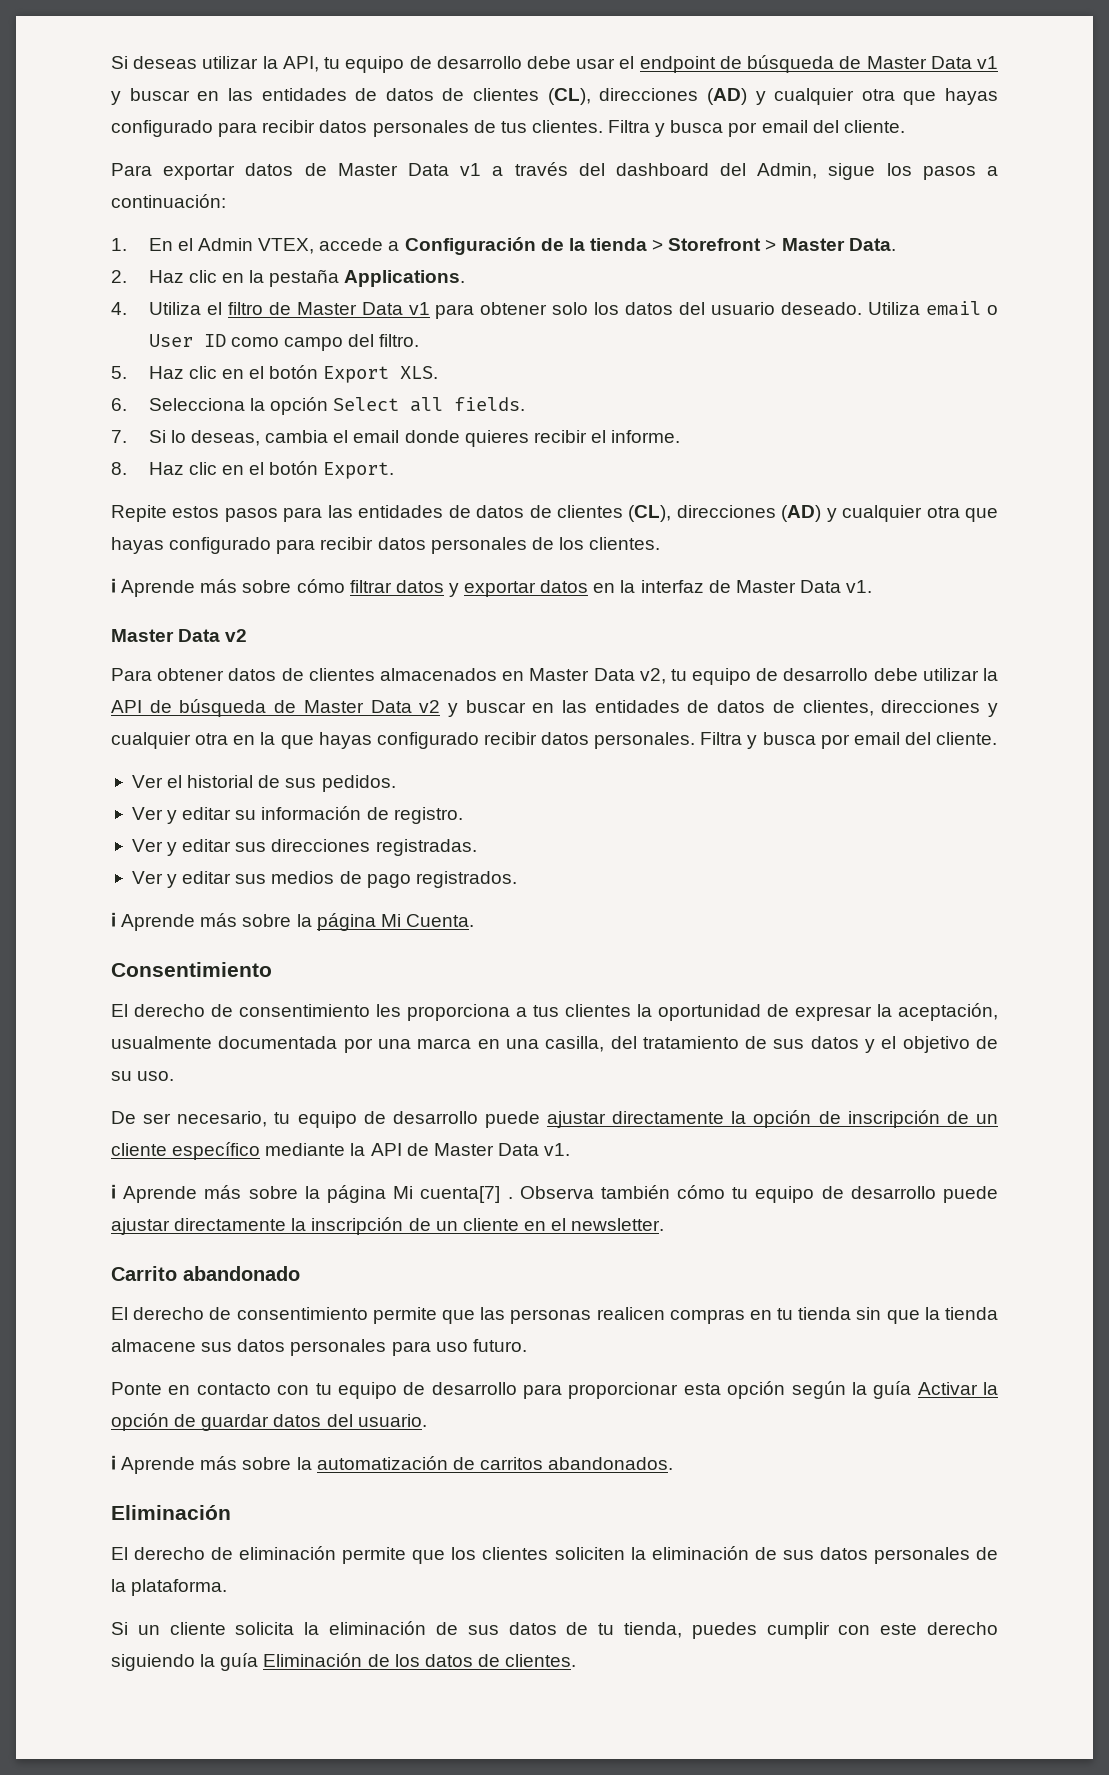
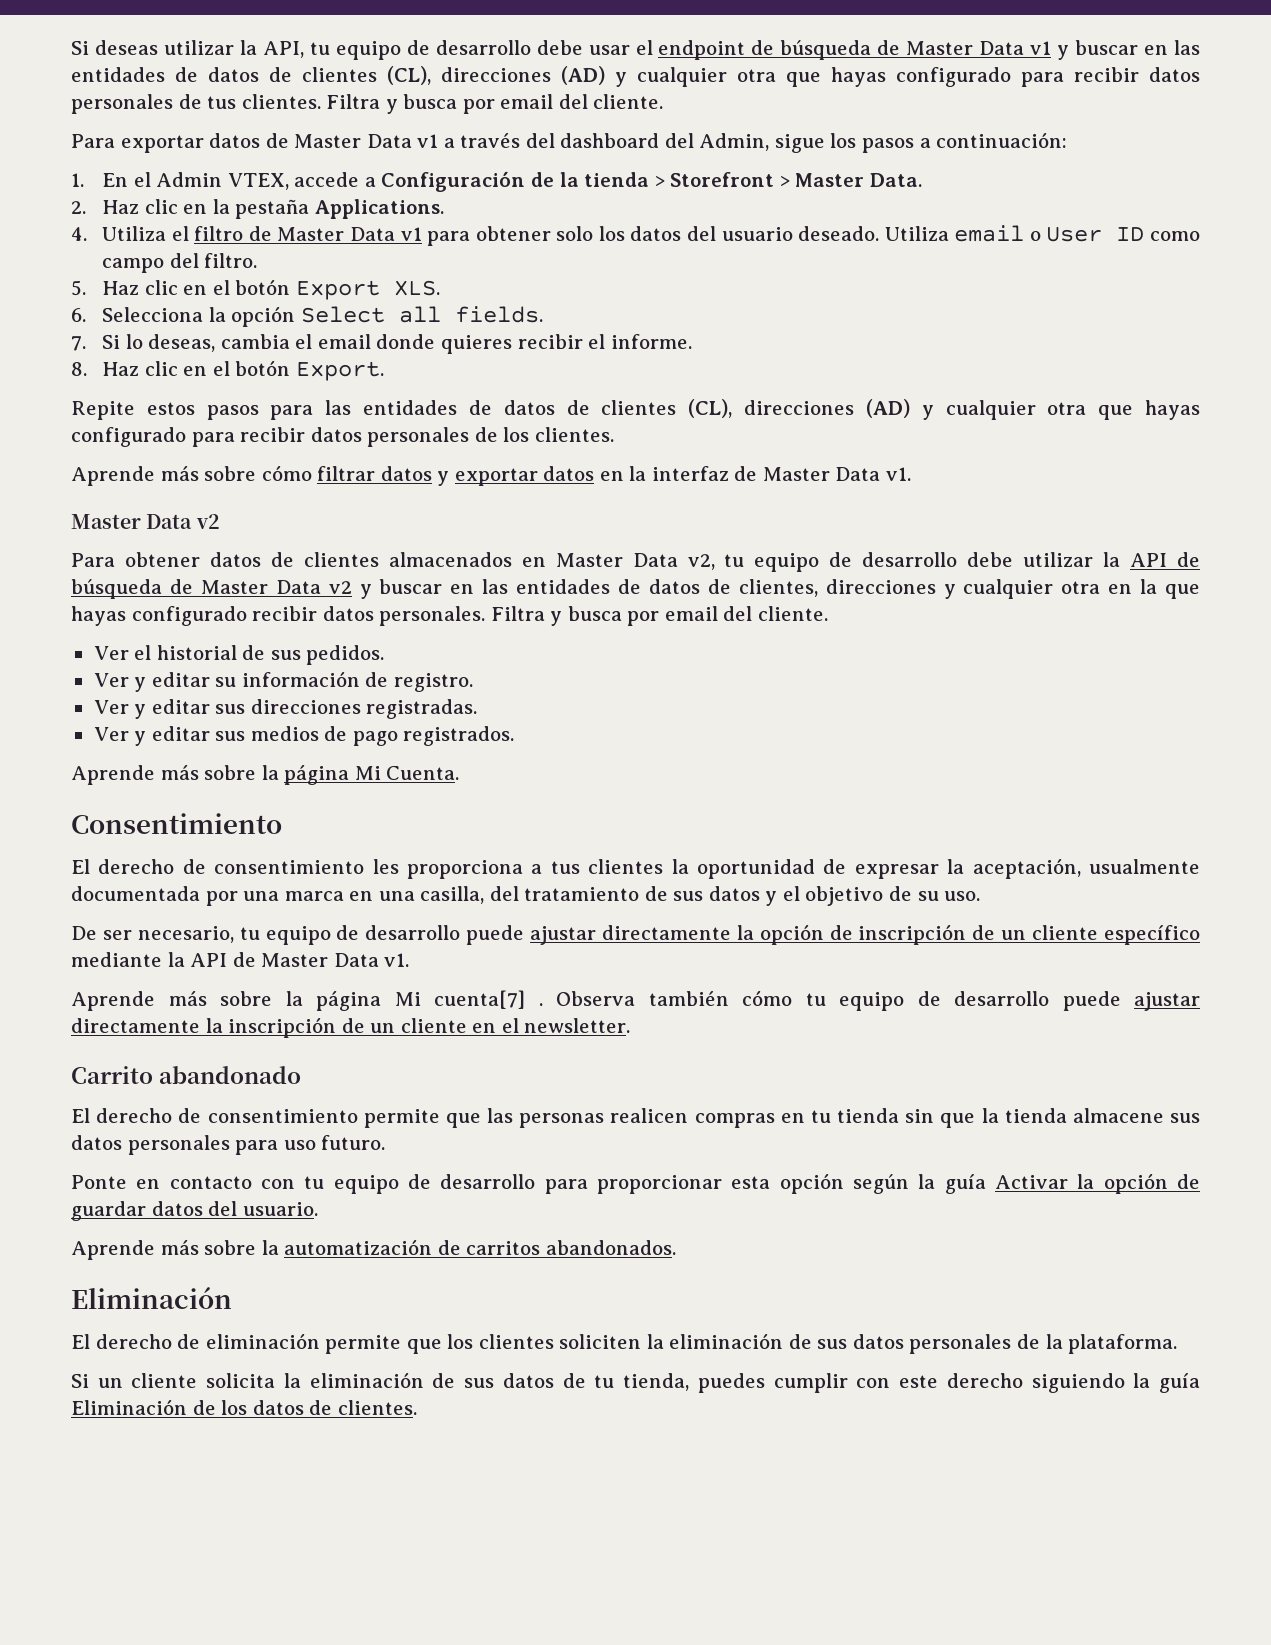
- ℹ Aprende más sobre cómo filtrar datos y exportar datos en la interfaz de Master Data v1.
+ Aprende más sobre cómo filtrar datos y exportar datos en la interfaz de Master Data v1.
- ℹ Aprende más sobre la página Mi Cuenta.
+ Aprende más sobre la página Mi Cuenta.
- ℹ Aprende más sobre la página Mi cuenta[7] .
+ Aprende más sobre la página Mi cuenta[7] .
- ℹ Aprende más sobre la automatización de carritos abandonados.
+ Aprende más sobre la automatización de carritos abandonados.

